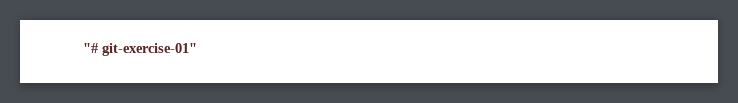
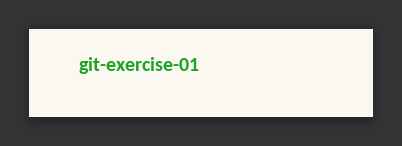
- "# git-exercise-01"
+ git-exercise-01

